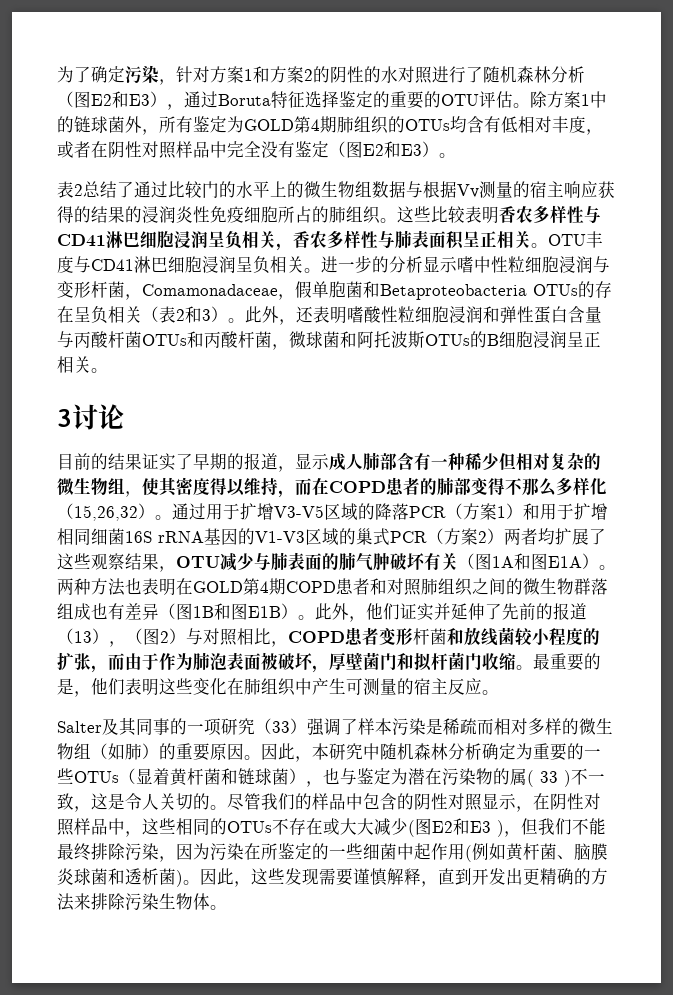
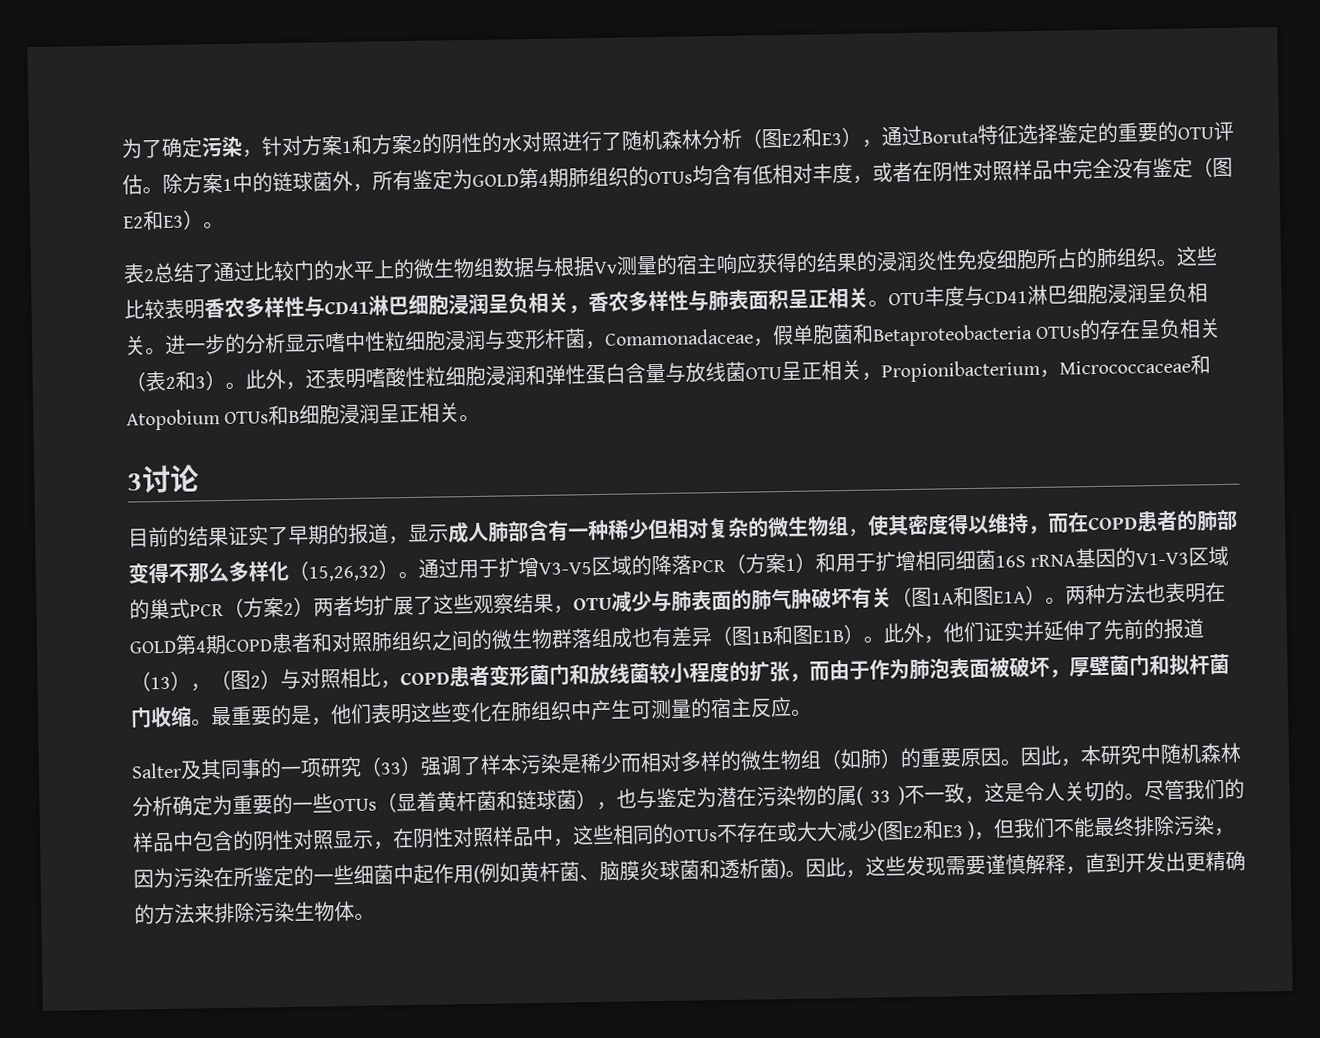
- 此外，还表明嗜酸性粒细胞浸润和弹性蛋白含量与丙酸杆菌OTUs和丙酸杆菌，微球菌和阿托波斯OTUs的B细胞浸润呈正相关。
+ 此外，还表明嗜酸性粒细胞浸润和弹性蛋白含量与放线菌OTU呈正相关，Propionibacterium，Micrococcaceae和Atopobium OTUs和B细胞浸润呈正相关。
- 此外，他们证实并延伸了先前的报道（13），（图2）与对照相比，COPD患者变形杆菌和放线菌较小程度的扩张，而由于作为肺泡表面被破坏，厚壁菌门和拟杆菌门收缩。
+ 此外，他们证实并延伸了先前的报道（13），（图2）与对照相比，COPD患者变形菌门和放线菌较小程度的扩张，而由于作为肺泡表面被破坏，厚壁菌门和拟杆菌门收缩。
- Salter及其同事的一项研究（33）强调了样本污染是稀疏而相对多样的微生物组（如肺）的重要原因。
+ Salter及其同事的一项研究（33）强调了样本污染是稀少而相对多样的微生物组（如肺）的重要原因。

